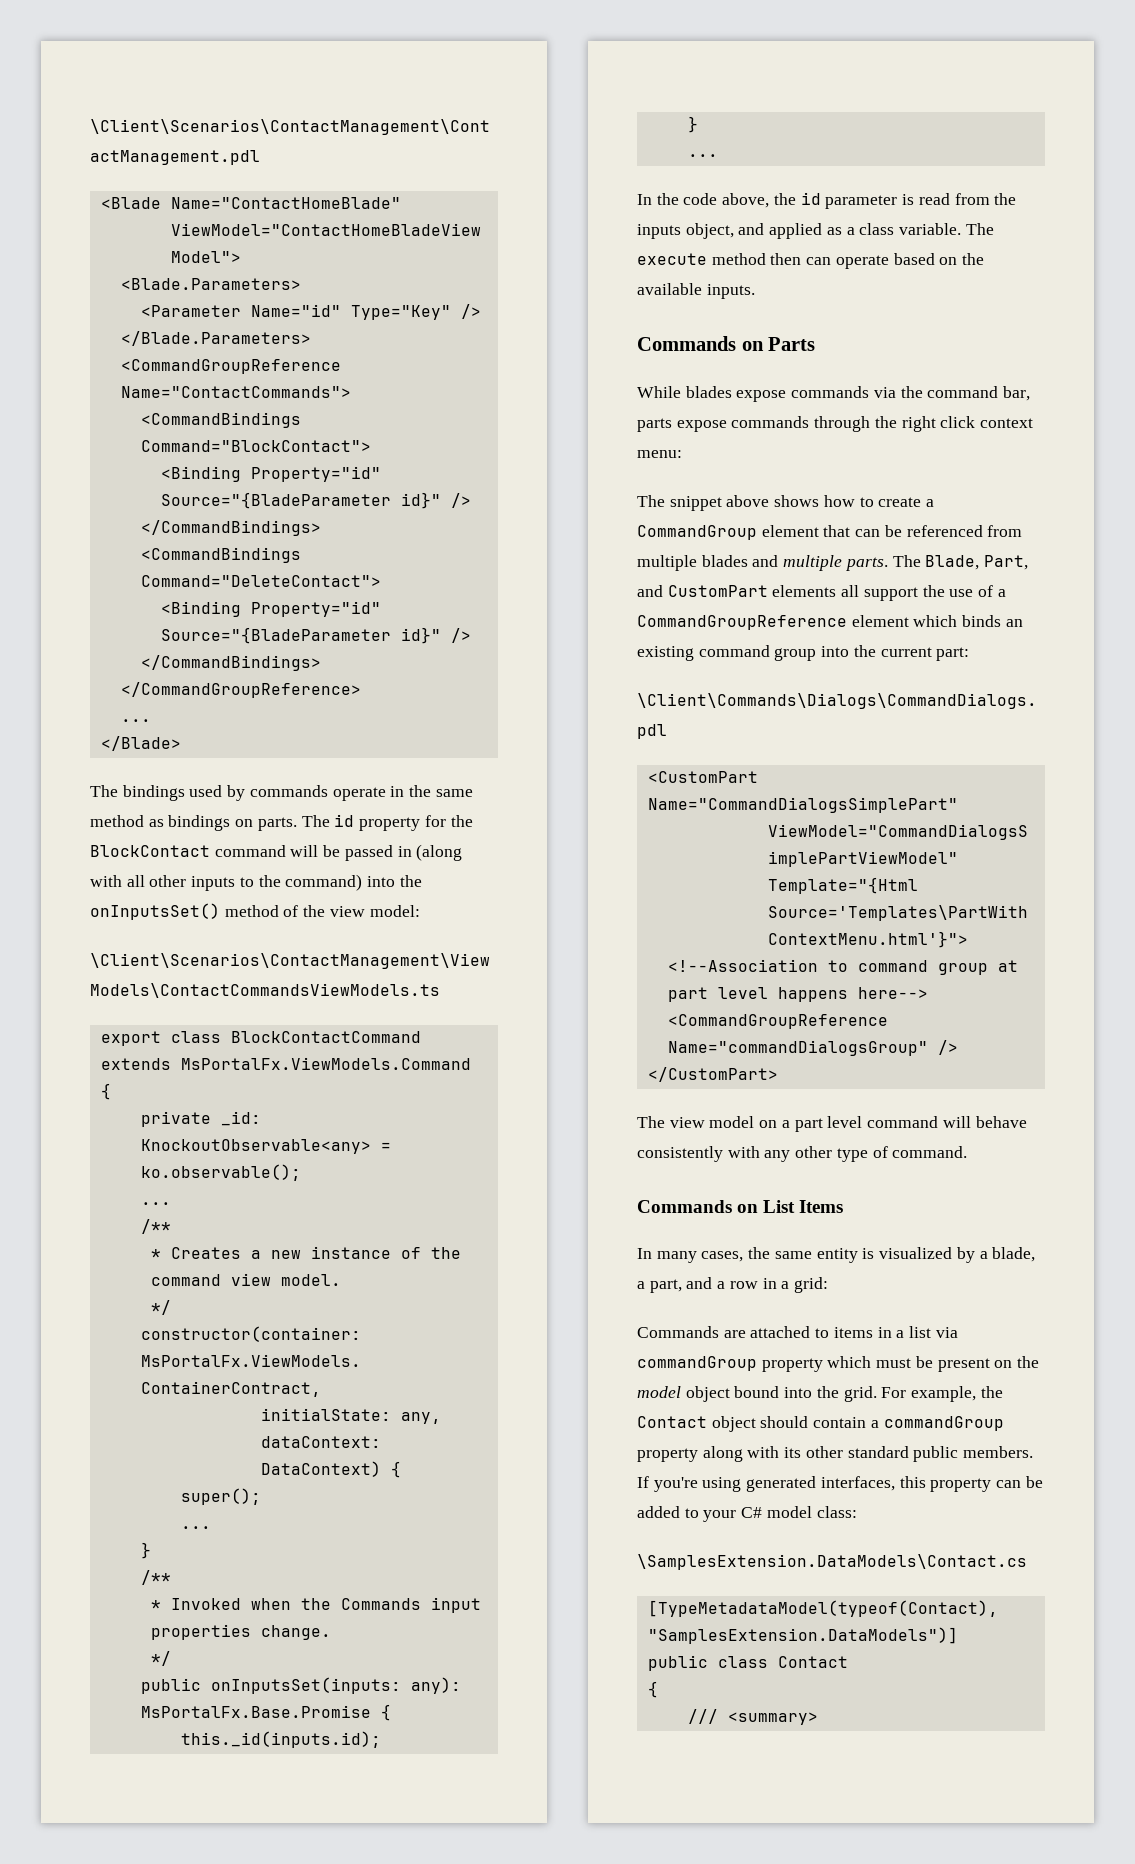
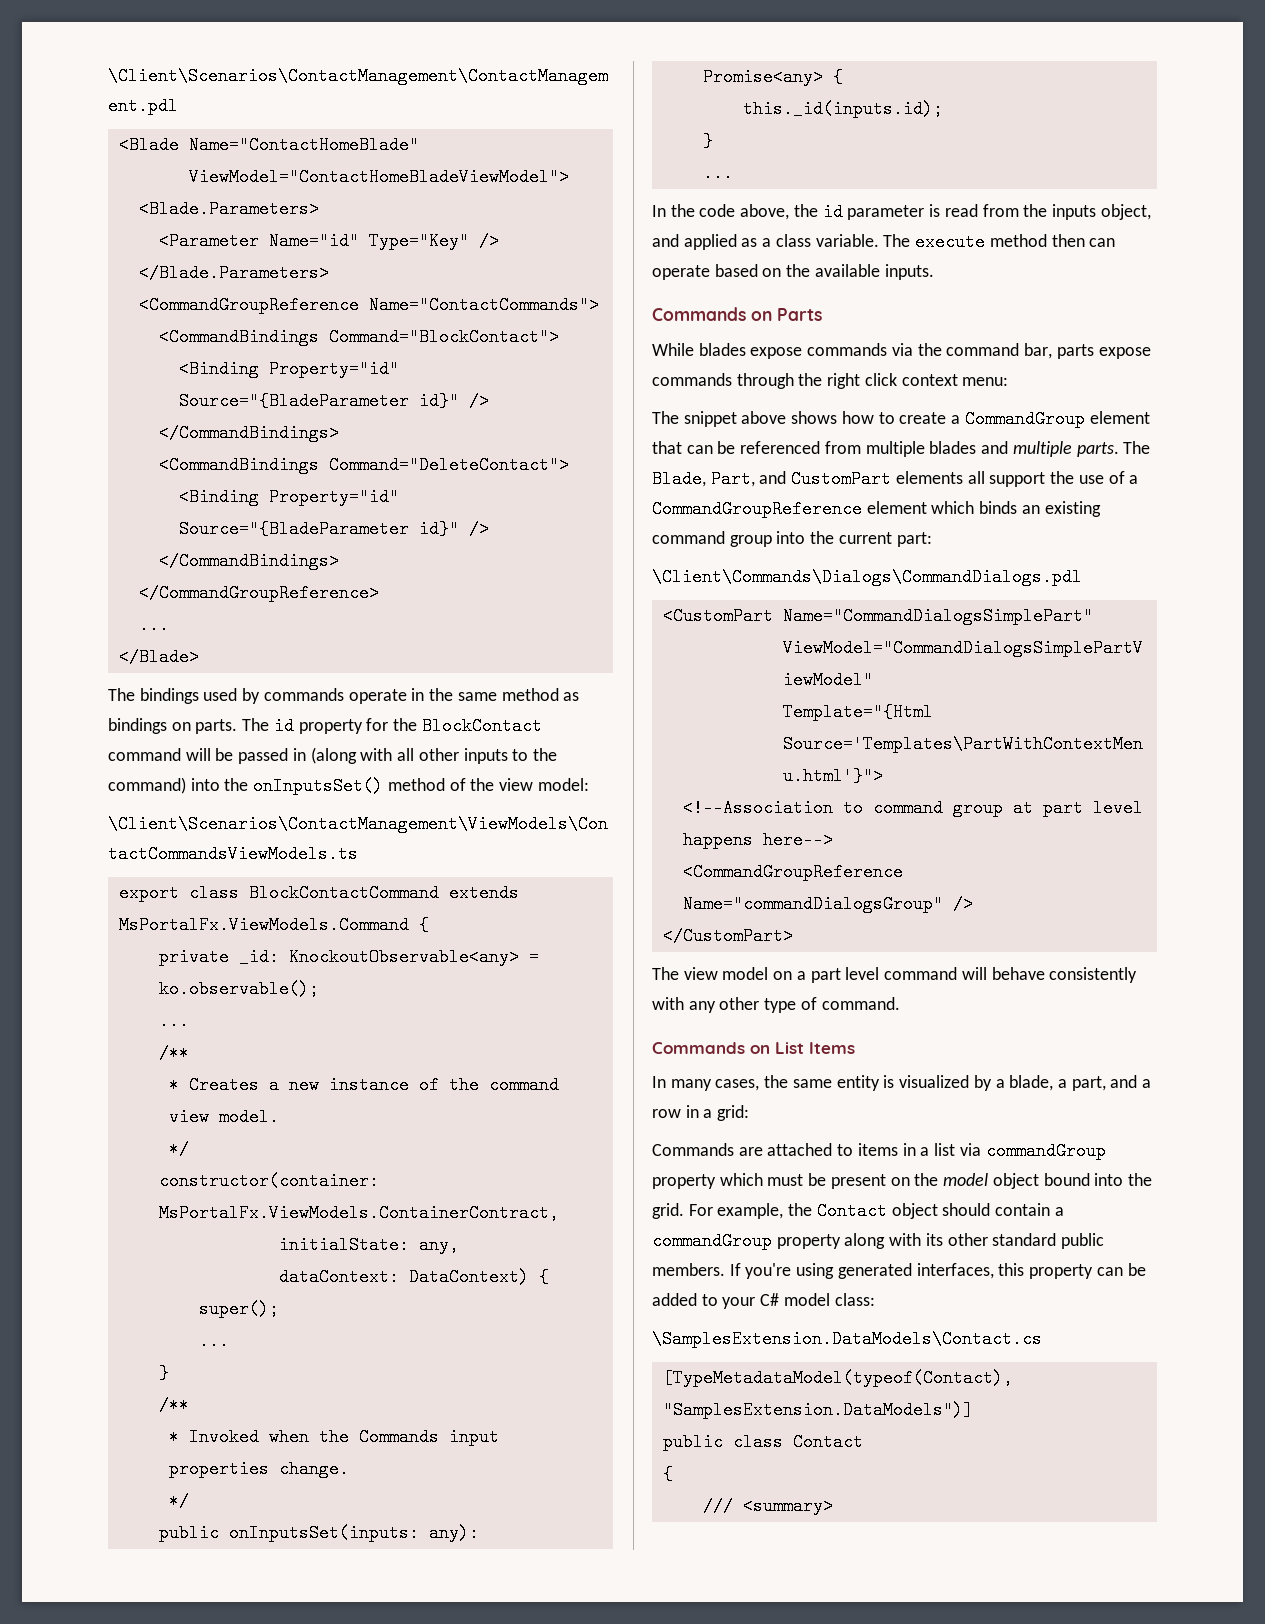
- public onInputsSet(inputs: any): MsPortalFx.Base.Promise {
+ public onInputsSet(inputs: any): Promise<any> {

